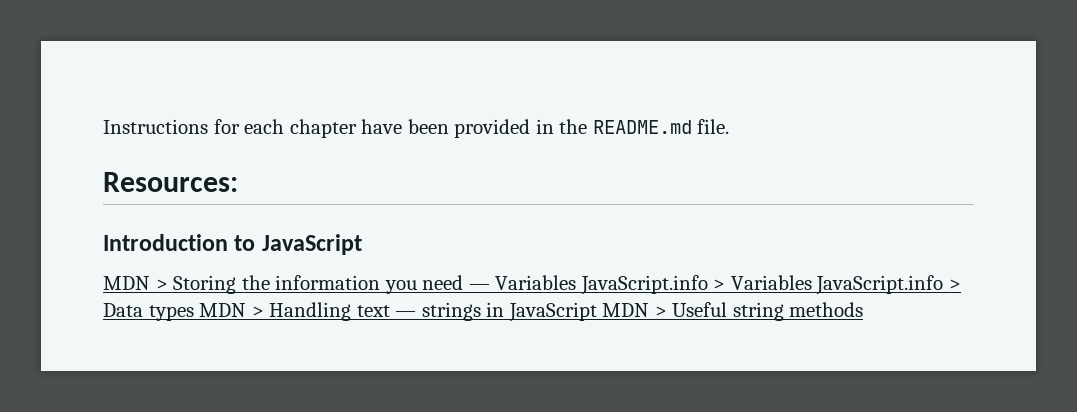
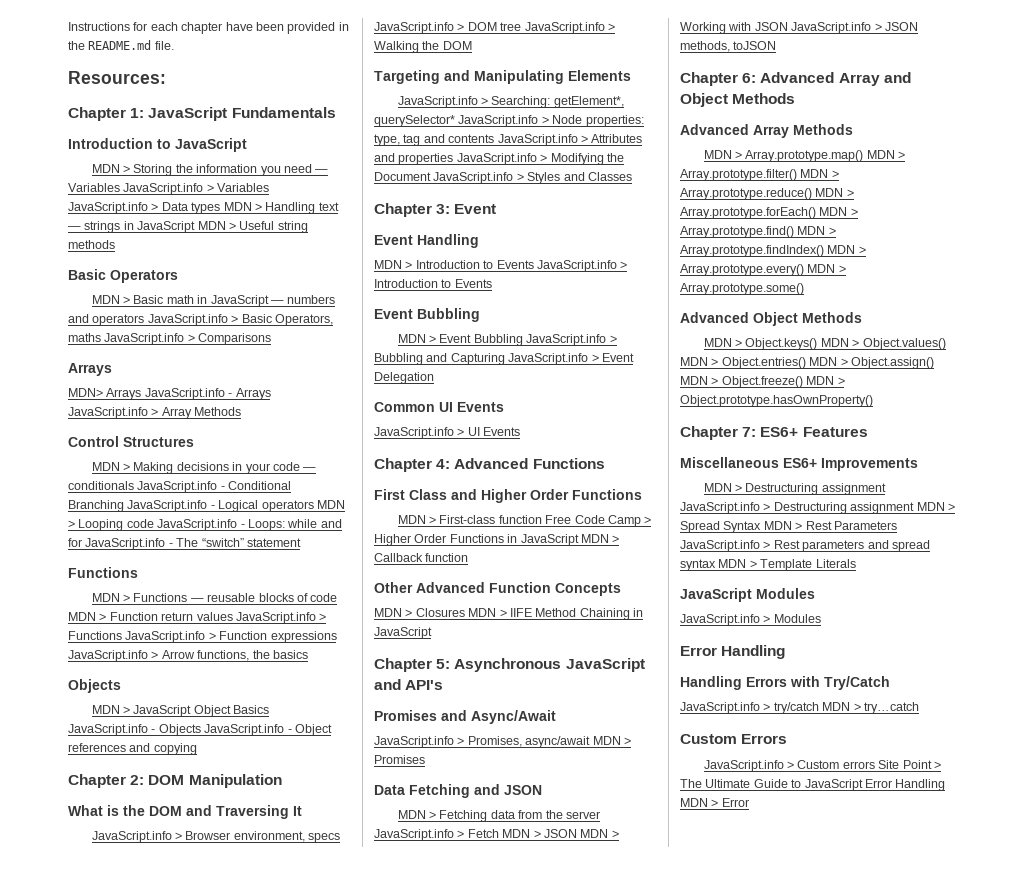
+ Chapter 1: JavaScript Fundamentals
+ Basic Operators
+ MDN > Basic math in JavaScript — numbers and operators JavaScript.info > Basic Operators, maths JavaScript.info > Comparisons
+ Arrays
+ MDN> Arrays JavaScript.info - Arrays JavaScript.info > Array Methods
+ Control Structures
+ MDN > Making decisions in your code — conditionals JavaScript.info - Conditional Branching JavaScript.info - Logical operators MDN > Looping code JavaScript.info - Loops: while and for JavaScript.info - The “switch” statement
+ Functions
+ MDN > Functions — reusable blocks of code MDN > Function return values JavaScript.info > Functions JavaScript.info > Function expressions JavaScript.info > Arrow functions, the basics
+ Objects
+ MDN > JavaScript Object Basics JavaScript.info - Objects JavaScript.info - Object references and copying
+ Chapter 2: DOM Manipulation
+ What is the DOM and Traversing It
+ JavaScript.info > Browser environment, specs JavaScript.info > DOM tree JavaScript.info > Walking the DOM
+ Targeting and Manipulating Elements
+ JavaScript.info > Searching: getElement*, querySelector* JavaScript.info > Node properties: type, tag and contents JavaScript.info > Attributes and properties JavaScript.info > Modifying the Document JavaScript.info > Styles and Classes
+ Chapter 3: Event
+ Event Handling
+ MDN > Introduction to Events JavaScript.info > Introduction to Events
+ Event Bubbling
+ MDN > Event Bubbling JavaScript.info > Bubbling and Capturing JavaScript.info > Event Delegation
+ Common UI Events
+ JavaScript.info > UI Events
+ Chapter 4: Advanced Functions
+ First Class and Higher Order Functions
+ MDN > First-class function Free Code Camp > Higher Order Functions in JavaScript MDN > Callback function
+ Other Advanced Function Concepts
+ MDN > Closures MDN > IIFE Method Chaining in JavaScript
+ Chapter 5: Asynchronous JavaScript and API's
+ Promises and Async/Await
+ JavaScript.info > Promises, async/await MDN > Promises
+ Data Fetching and JSON
+ MDN > Fetching data from the server JavaScript.info > Fetch MDN > JSON MDN > Working with JSON JavaScript.info > JSON methods, toJSON
+ Chapter 6: Advanced Array and Object Methods
+ Advanced Array Methods
+ MDN > Array.prototype.map() MDN > Array.prototype.filter() MDN > Array.prototype.reduce() MDN > Array.prototype.forEach() MDN > Array.prototype.find() MDN > Array.prototype.findIndex() MDN > Array.prototype.every() MDN > Array.prototype.some()
+ Advanced Object Methods
+ MDN > Object.keys() MDN > Object.values() MDN > Object.entries() MDN > Object.assign() MDN > Object.freeze() MDN > Object.prototype.hasOwnProperty()
+ Chapter 7: ES6+ Features
+ Miscellaneous ES6+ Improvements
+ MDN > Destructuring assignment JavaScript.info > Destructuring assignment MDN > Spread Syntax MDN > Rest Parameters JavaScript.info > Rest parameters and spread syntax MDN > Template Literals
+ JavaScript Modules
+ JavaScript.info > Modules
+ Error Handling
+ Handling Errors with Try/Catch
+ JavaScript.info > try/catch MDN > try…catch
+ Custom Errors
+ JavaScript.info > Custom errors Site Point > The Ultimate Guide to JavaScript Error Handling MDN > Error

